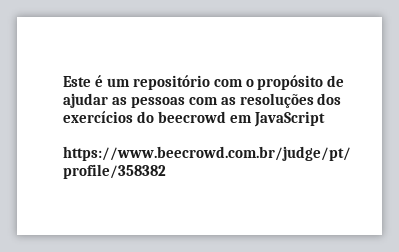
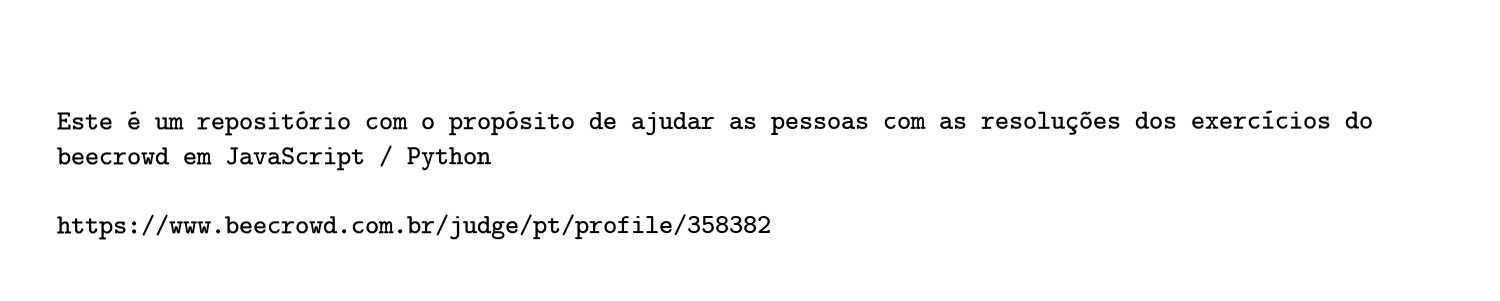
- Este é um repositório com o propósito de ajudar as pessoas com as resoluções dos exercícios do beecrowd em JavaScript
+ Este é um repositório com o propósito de ajudar as pessoas com as resoluções dos exercícios do beecrowd em JavaScript / Python

